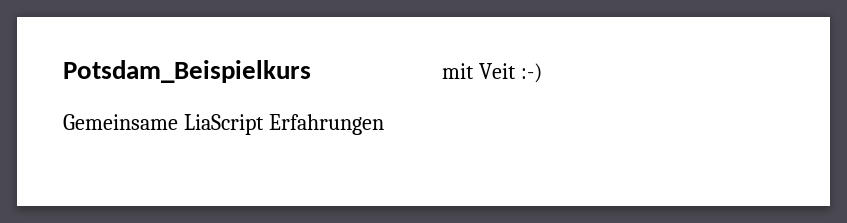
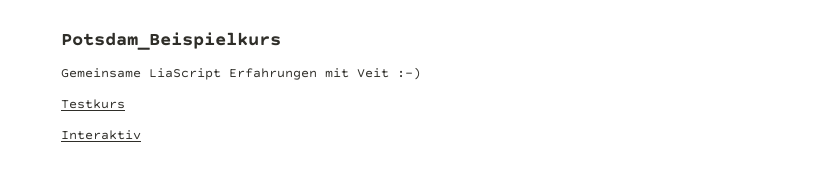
+ Testkurs
+ Interaktiv

